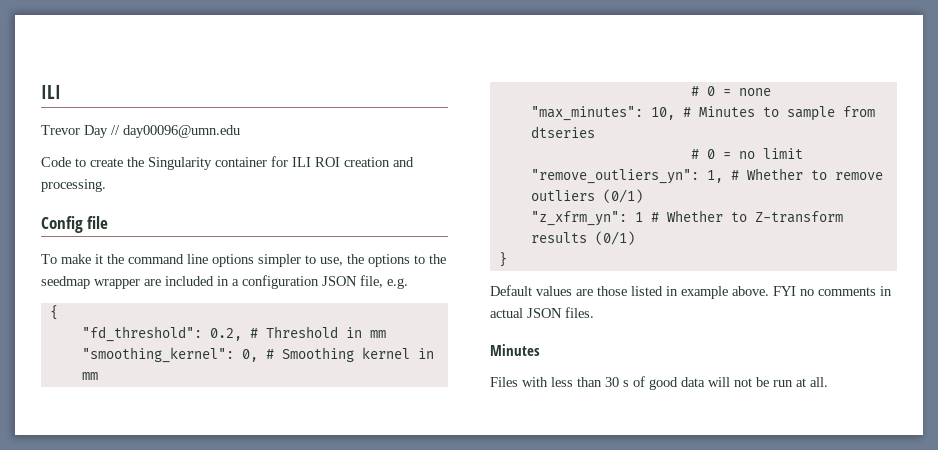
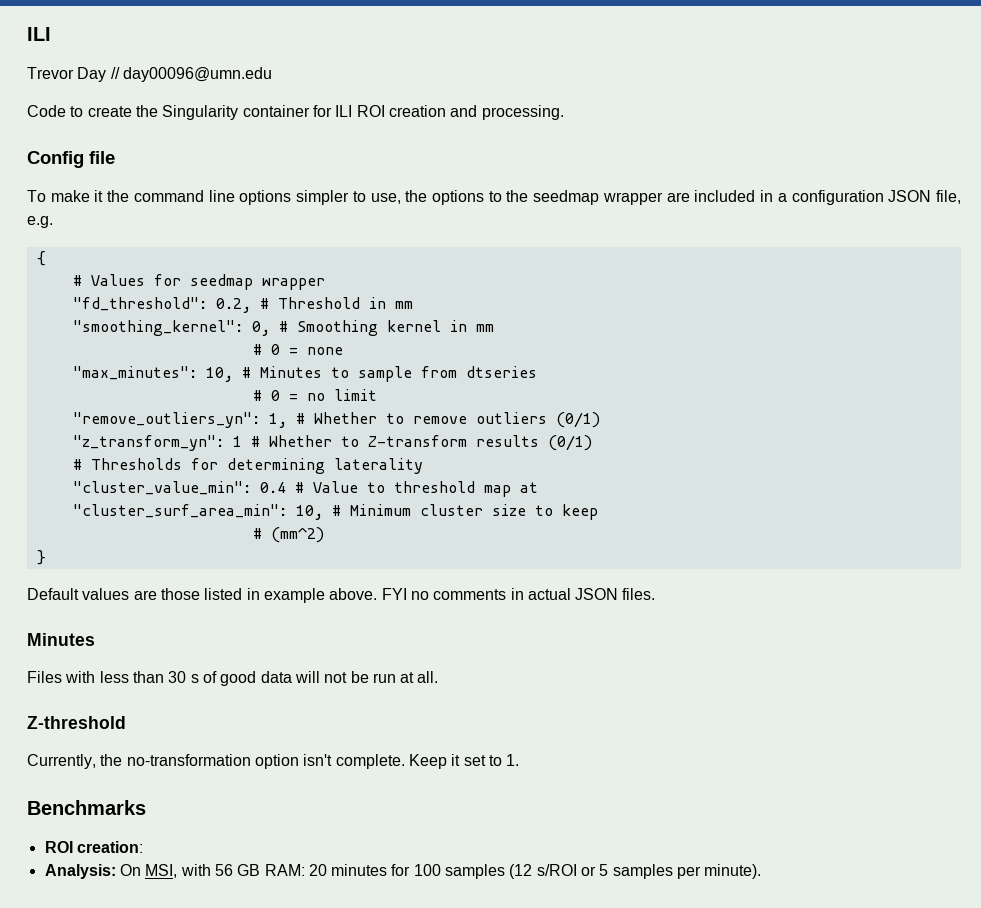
+ # Values for seedmap wrapper
- "z_xfrm_yn": 1 # Whether to Z-transform results (0/1)
+ "z_transform_yn": 1 # Whether to Z-transform results (0/1)
+ # Thresholds for determining laterality
+ "cluster_value_min": 0.4 # Value to threshold map at
+ "cluster_surf_area_min": 10, # Minimum cluster size to keep
+ # (mm^2)
+ Z-threshold
+ Currently, the no-transformation option isn't complete. Keep it set to 1.
+ Benchmarks
+ ROI creation:
+ Analysis: On MSI, with 56 GB RAM: 20 minutes for 100 samples (12 s/ROI or 5 samples per minute).

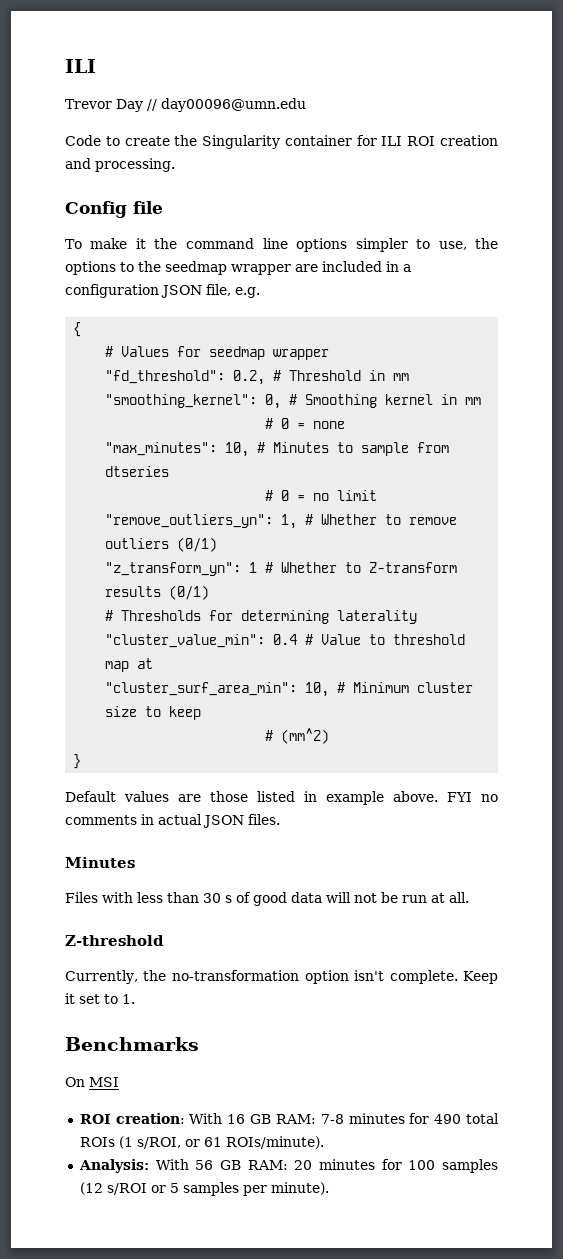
+ On MSI
- ROI creation:
- Analysis: On MSI, with 56 GB RAM: 20 minutes for 100 samples (12 s/ROI or 5 samples per minute).
+ ROI creation: With 16 GB RAM: 7-8 minutes for 490 total ROIs (1 s/ROI, or 61 ROIs/minute).
+ Analysis: With 56 GB RAM: 20 minutes for 100 samples (12 s/ROI or 5 samples per minute).

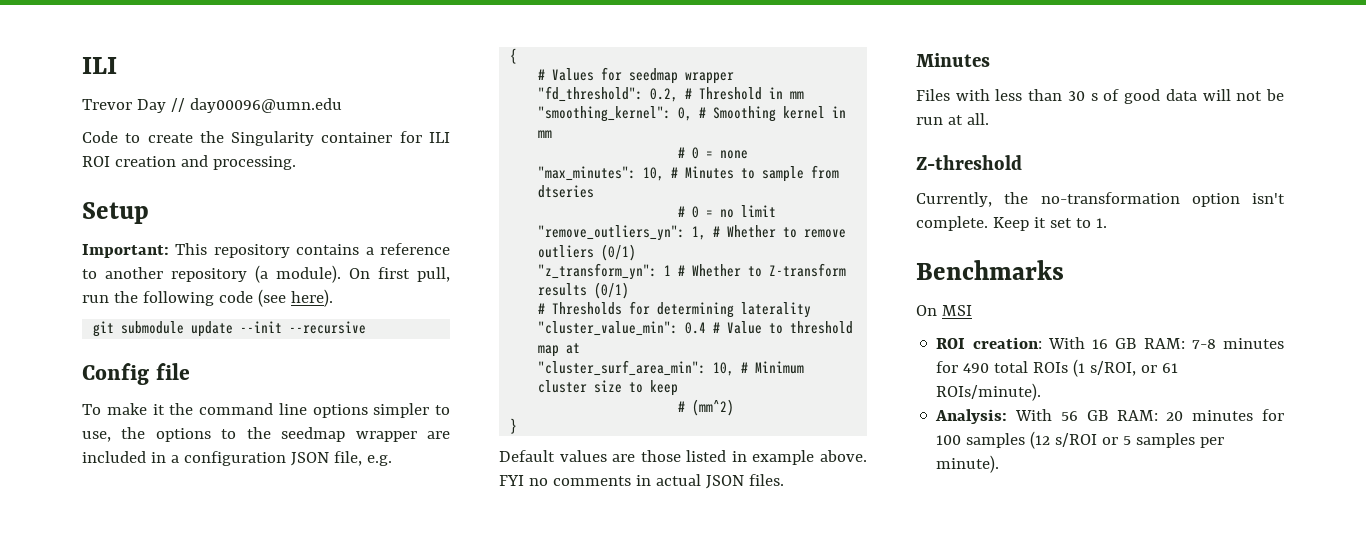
+ Setup
+ Important: This repository contains a reference to another repository (a module). On first pull, run the following code (see here).
+ git submodule update --init --recursive

